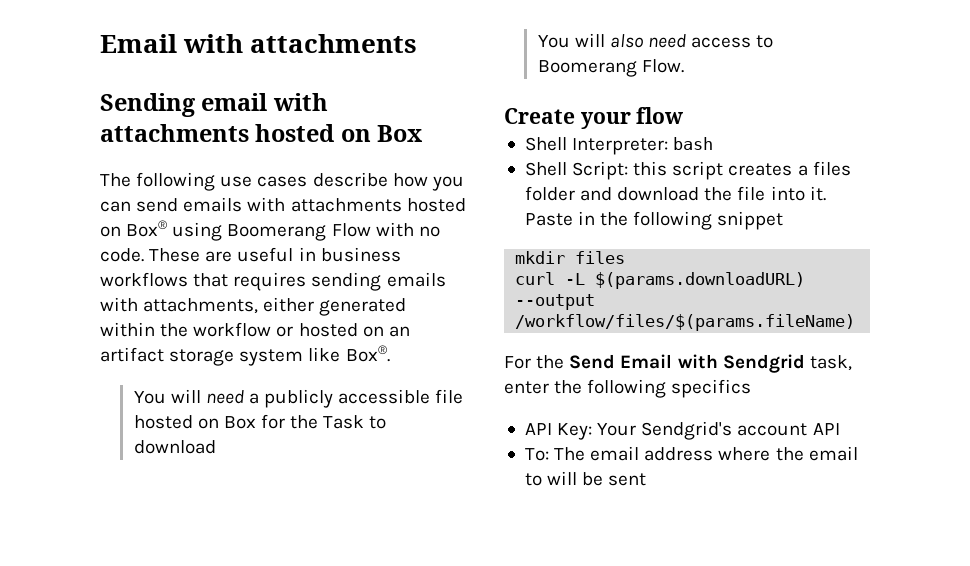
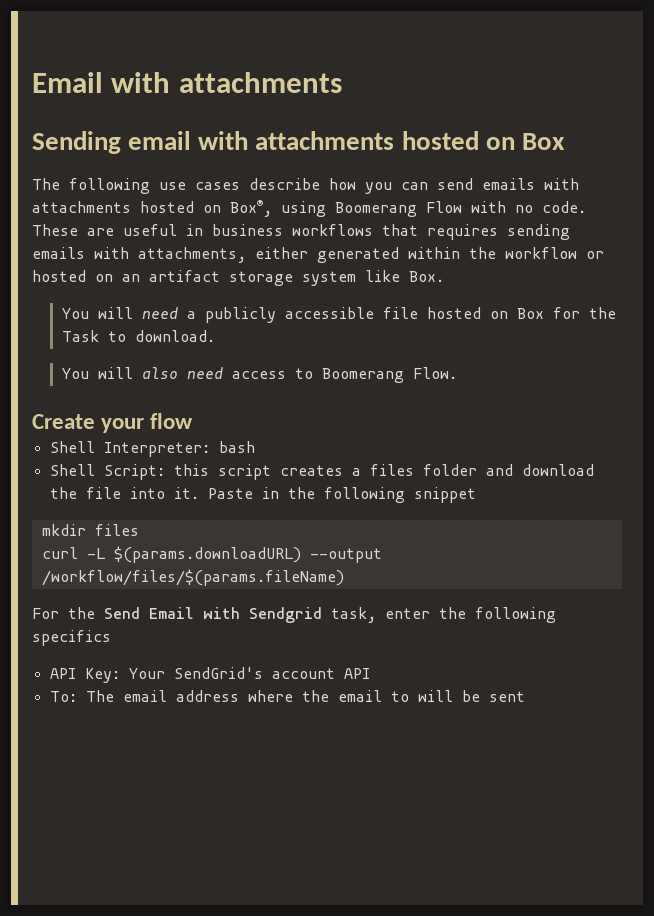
- The following use cases describe how you can send emails with attachments hosted on Box® using Boomerang Flow with no code.
+ The following use cases describe how you can send emails with attachments hosted on Box®, using Boomerang Flow with no code.
- These are useful in business workflows that requires sending emails with attachments, either generated within the workflow or hosted on an artifact storage system like Box®.
+ These are useful in business workflows that requires sending emails with attachments, either generated within the workflow or hosted on an artifact storage system like Box.
- You will need a publicly accessible file hosted on Box for the Task to download
+ You will need a publicly accessible file hosted on Box for the Task to download.
- API Key: Your Sendgrid's account API
+ API Key: Your SendGrid's account API

